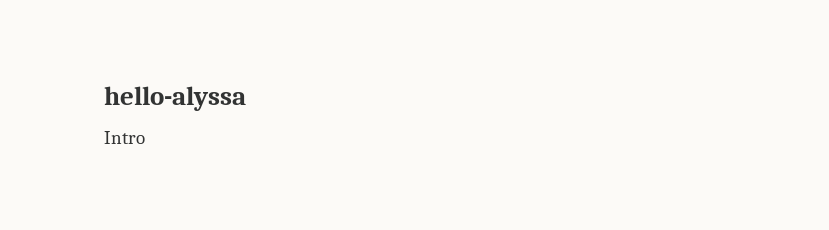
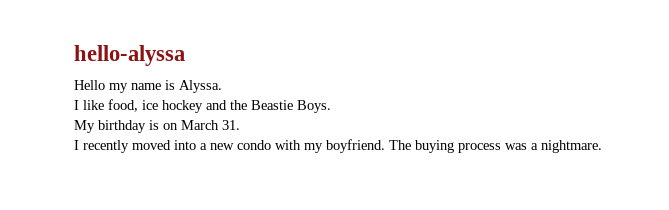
- Intro
+ Hello my name is Alyssa.
+ I like food, ice hockey and the Beastie Boys.
+ My birthday is on March 31.
+ I recently moved into a new condo with my boyfriend. The buying process was a nightmare.

